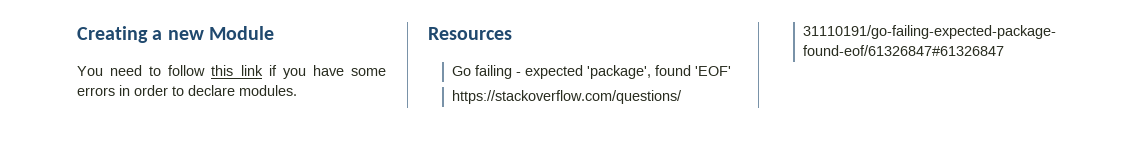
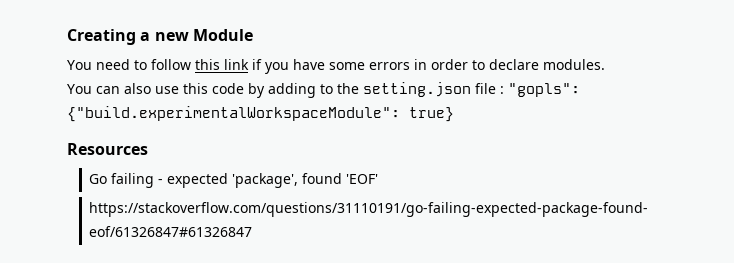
+ You can also use this code by adding to the setting.json file : "gopls": {"build.experimentalWorkspaceModule": true}

